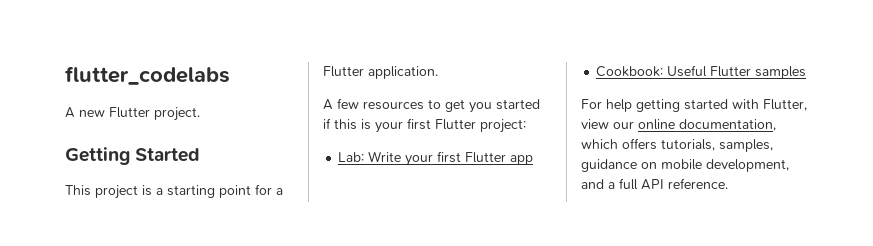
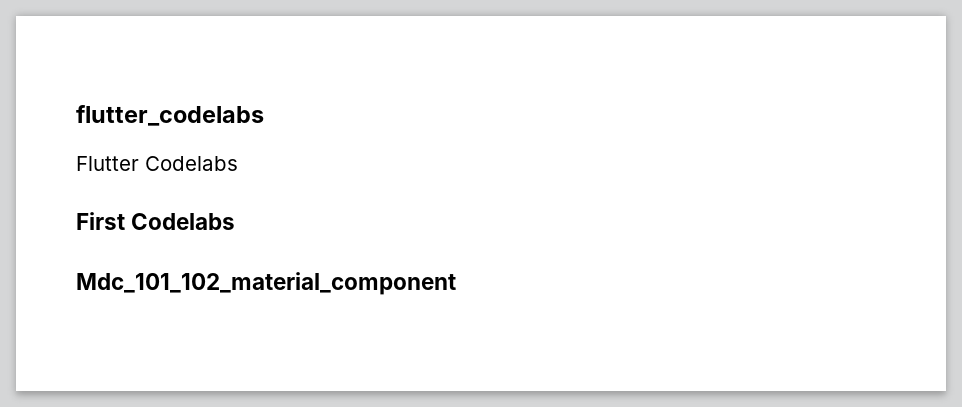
- A new Flutter project.
- Getting Started
- This project is a starting point for a Flutter application.
- A few resources to get you started if this is your first Flutter project:
- Lab: Write your first Flutter app
- Cookbook: Useful Flutter samples
- For help getting started with Flutter, view our online documentation, which offers tutorials, samples, guidance on mobile development, and a full API reference.
+ Flutter Codelabs
+ First Codelabs
+ Mdc_101_102_material_component

